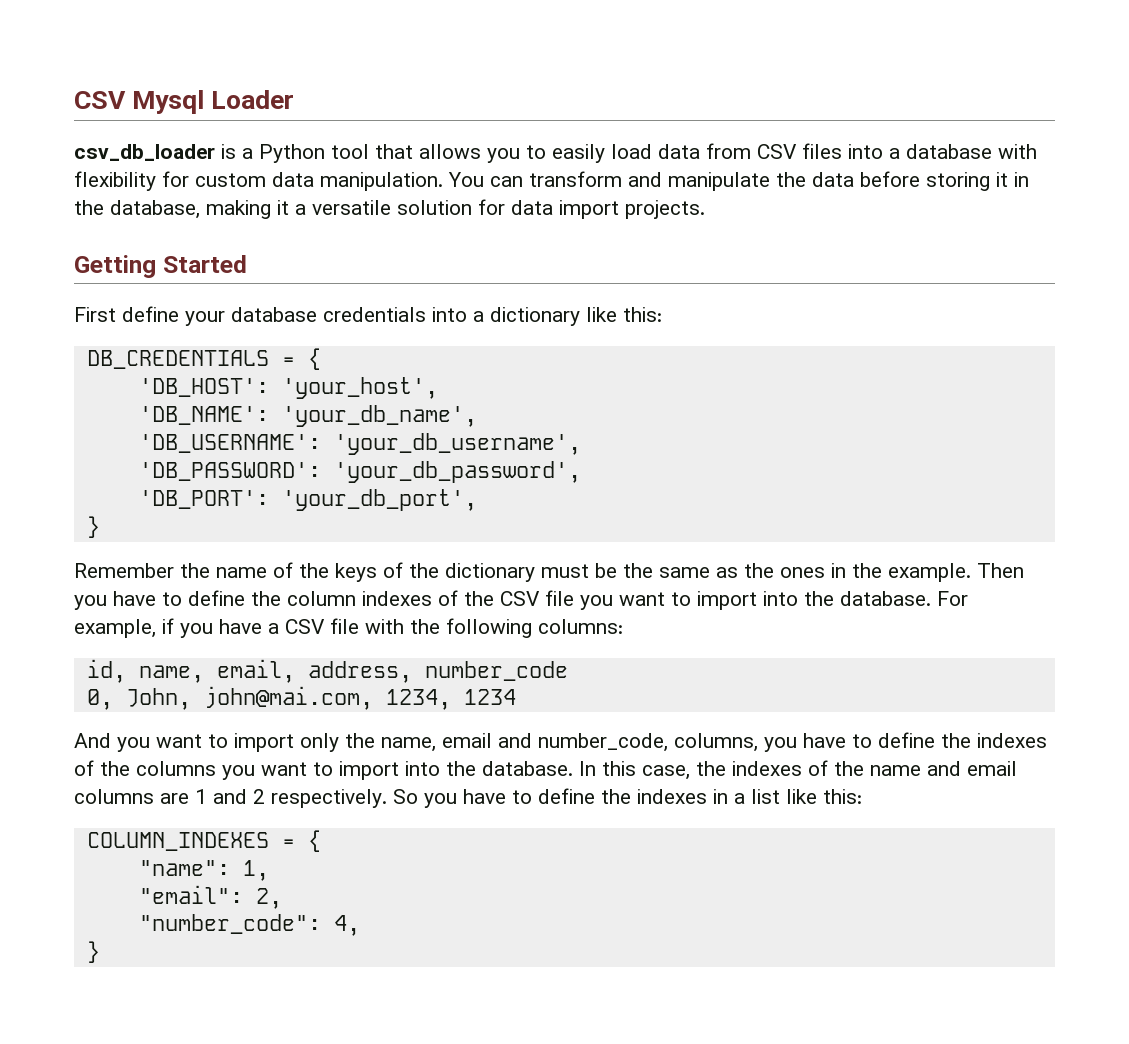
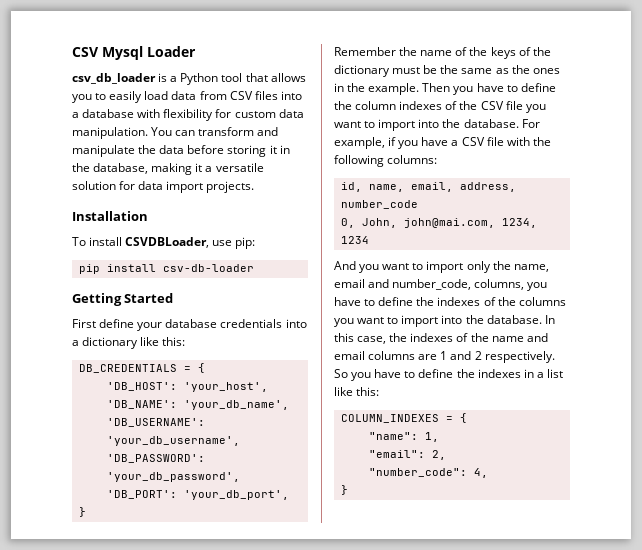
+ Installation
+ To install CSVDBLoader, use pip:
+ pip install csv-db-loader

